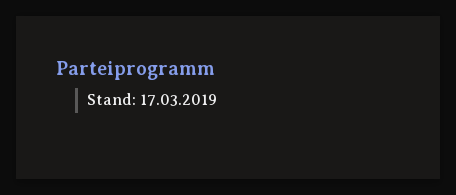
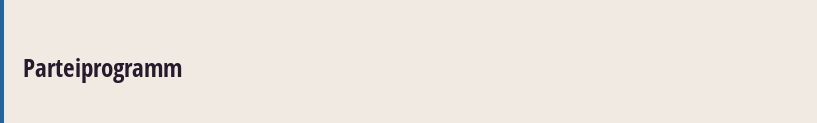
- Stand: 17.03.2019

